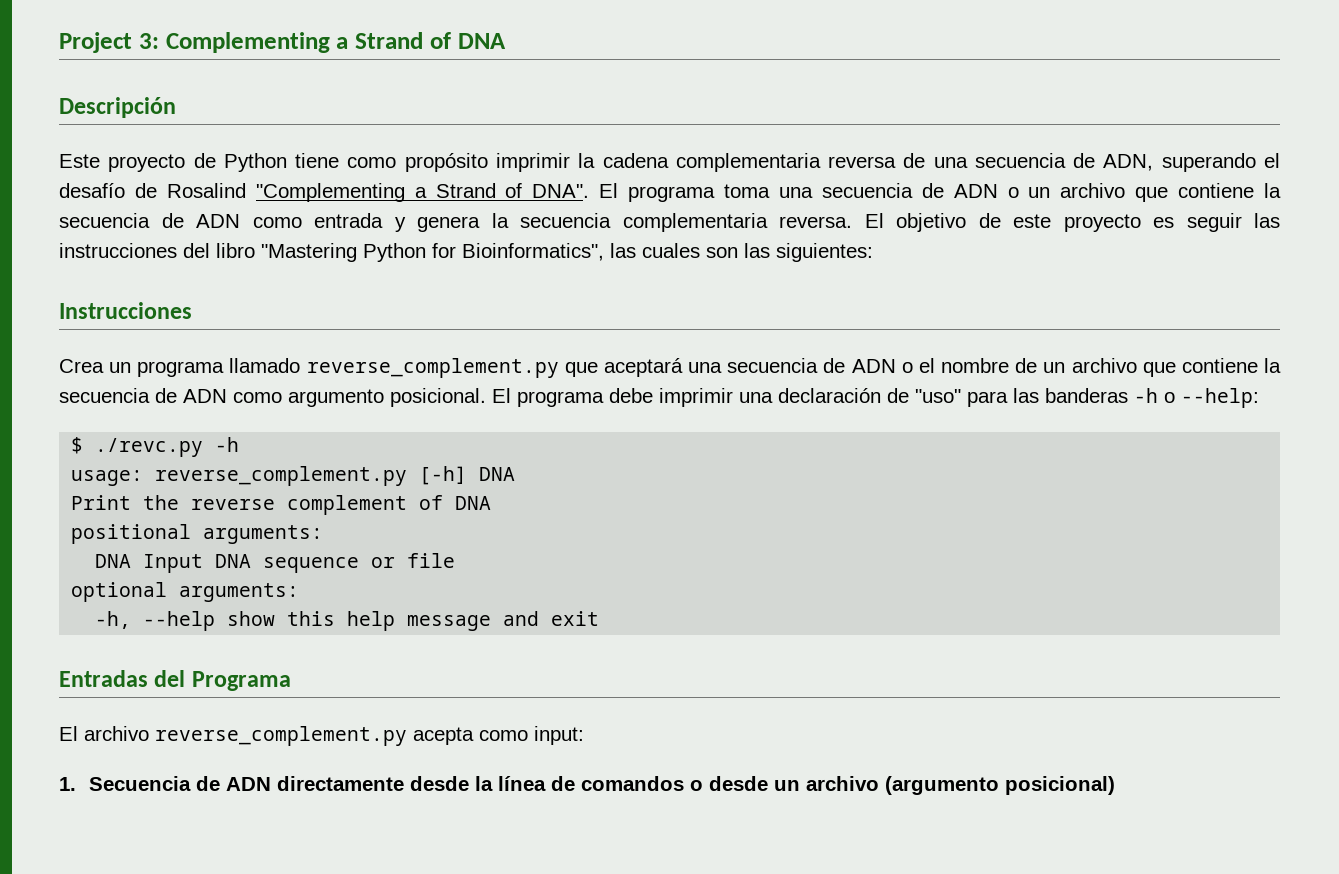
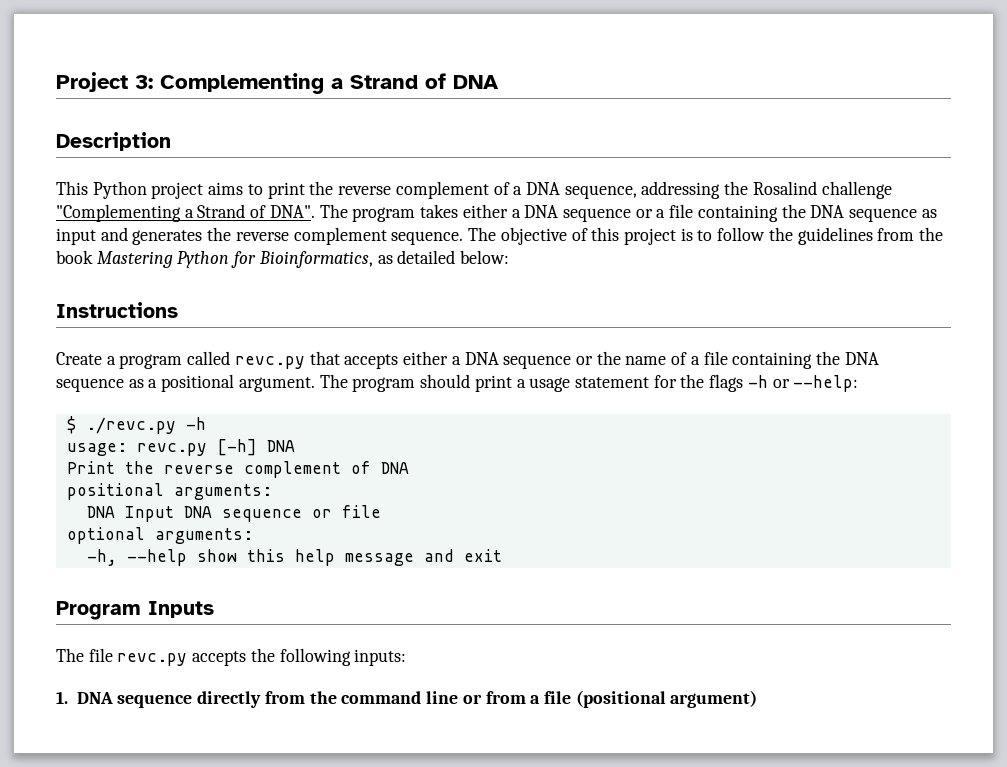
- Descripción
- Este proyecto de Python tiene como propósito imprimir la cadena complementaria reversa de una secuencia de ADN, superando el desafío de Rosalind "Complementing a Strand of DNA".
+ Description
+ This Python project aims to print the reverse complement of a DNA sequence, addressing the Rosalind challenge "Complementing a Strand of DNA".
- El programa toma una secuencia de ADN o un archivo que contiene la secuencia de ADN como entrada y genera la secuencia complementaria reversa. El objetivo de este proyecto es seguir las instrucciones del libro "Mastering Python for Bioinformatics", las cuales son las siguientes:
- Instrucciones
- Crea un programa llamado reverse_complement.py que aceptará una secuencia de ADN o el nombre de un archivo que contiene la secuencia de ADN como argumento posicional. El programa debe imprimir una declaración de "uso" para las banderas -h o --help:
+ The program takes either a DNA sequence or a file containing the DNA sequence as input and generates the reverse complement sequence. The objective of this project is to follow the guidelines from the book Mastering Python for Bioinformatics, as detailed below:
+ Instructions
+ Create a program called revc.py that accepts either a DNA sequence or the name of a file containing the DNA sequence as a positional argument. The program should print a usage statement for the flags -h or --help:
- usage: reverse_complement.py [-h] DNA
+ usage: revc.py [-h] DNA
- Entradas del Programa
- El archivo reverse_complement.py acepta como input:
- 1. Secuencia de ADN directamente desde la línea de comandos o desde un archivo (argumento posicional)
+ Program Inputs
+ The file revc.py accepts the following inputs:
+ 1. DNA sequence directly from the command line or from a file (positional argument)

